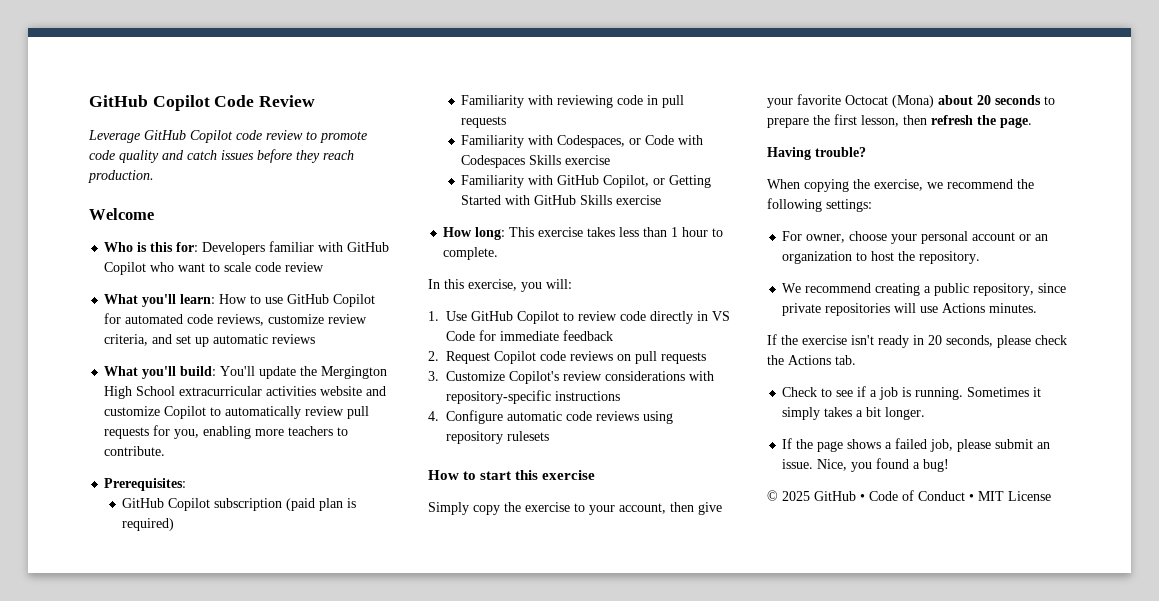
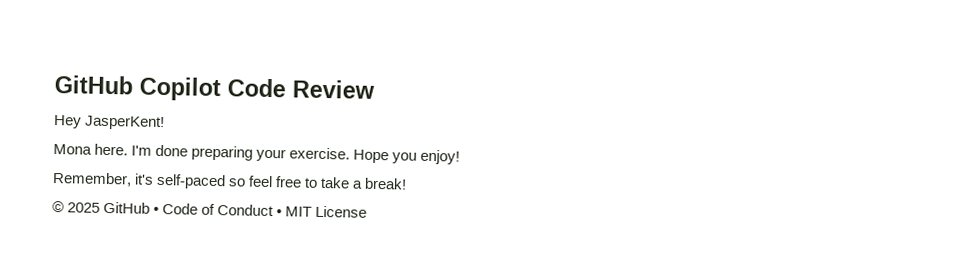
- Leverage GitHub Copilot code review to promote code quality and catch issues before they reach production.
- Welcome
- Who is this for: Developers familiar with GitHub Copilot who want to scale code review
- What you'll learn: How to use GitHub Copilot for automated code reviews, customize review criteria, and set up automatic reviews
- What you'll build: You'll update the Mergington High School extracurricular activities website and customize Copilot to automatically review pull requests for you, enabling more teachers to contribute.
- Prerequisites:
- GitHub Copilot subscription (paid plan is required)
- Familiarity with reviewing code in pull requests
- Familiarity with Codespaces, or Code with Codespaces Skills exercise
- Familiarity with GitHub Copilot, or Getting Started with GitHub Skills exercise
- How long: This exercise takes less than 1 hour to complete.
- In this exercise, you will:
- 1. Use GitHub Copilot to review code directly in VS Code for immediate feedback
- 2. Request Copilot code reviews on pull requests
- 3. Customize Copilot's review considerations with repository-specific instructions
- 4. Configure automatic code reviews using repository rulesets
- How to start this exercise
- Simply copy the exercise to your account, then give your favorite Octocat (Mona) about 20 seconds to prepare the first lesson, then refresh the page.
- Having trouble?
- When copying the exercise, we recommend the following settings:
- For owner, choose your personal account or an organization to host the repository.
- We recommend creating a public repository, since private repositories will use Actions minutes.
- If the exercise isn't ready in 20 seconds, please check the Actions tab.
- Check to see if a job is running. Sometimes it simply takes a bit longer.
- If the page shows a failed job, please submit an issue. Nice, you found a bug!
+ Hey JasperKent!
+ Mona here. I'm done preparing your exercise. Hope you enjoy!
+ Remember, it's self-paced so feel free to take a break!

